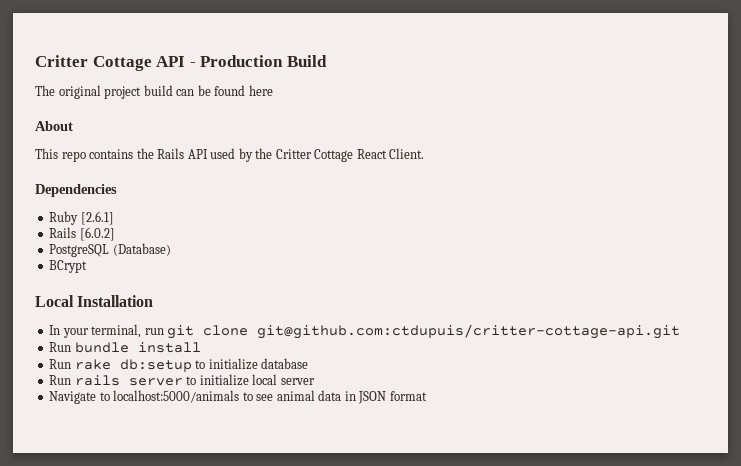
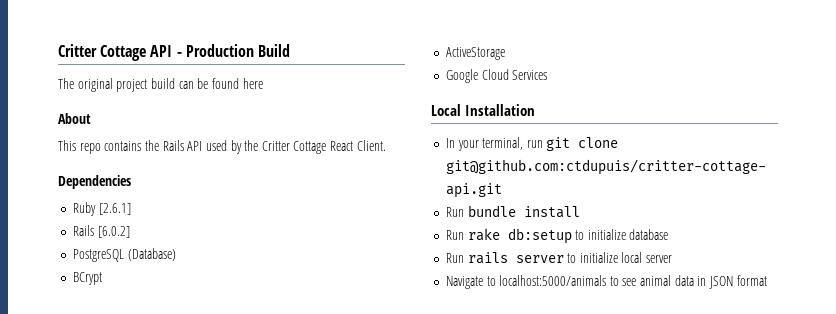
+ ActiveStorage
+ Google Cloud Services

